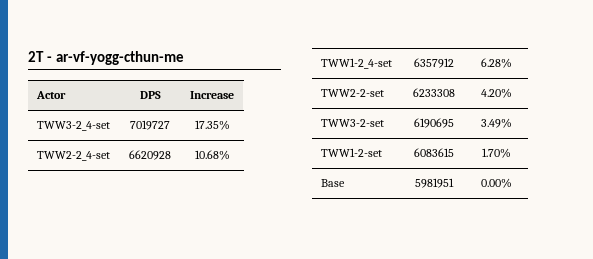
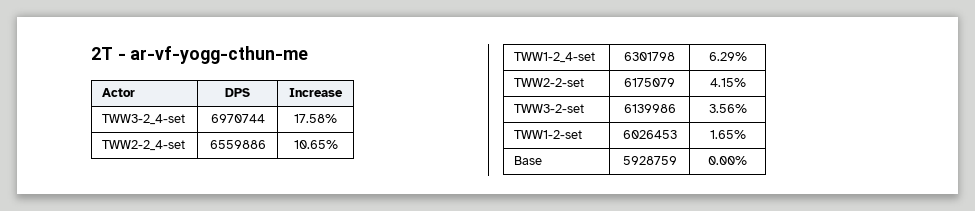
- TWW3-2_4-set | 7019727 | 17.35%
+ TWW3-2_4-set | 6970744 | 17.58%
- TWW2-2_4-set | 6620928 | 10.68%
+ TWW2-2_4-set | 6559886 | 10.65%
- TWW1-2_4-set | 6357912 | 6.28%
+ TWW1-2_4-set | 6301798 | 6.29%
- TWW2-2-set | 6233308 | 4.20%
+ TWW2-2-set | 6175079 | 4.15%
- TWW3-2-set | 6190695 | 3.49%
+ TWW3-2-set | 6139986 | 3.56%
- TWW1-2-set | 6083615 | 1.70%
+ TWW1-2-set | 6026453 | 1.65%
- Base | 5981951 | 0.00%
+ Base | 5928759 | 0.00%

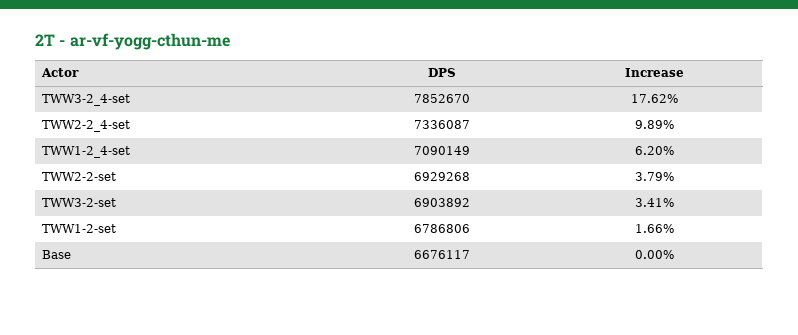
- TWW3-2_4-set | 6970744 | 17.58%
+ TWW3-2_4-set | 7852670 | 17.62%
- TWW2-2_4-set | 6559886 | 10.65%
+ TWW2-2_4-set | 7336087 | 9.89%
- TWW1-2_4-set | 6301798 | 6.29%
+ TWW1-2_4-set | 7090149 | 6.20%
- TWW2-2-set | 6175079 | 4.15%
+ TWW2-2-set | 6929268 | 3.79%
- TWW3-2-set | 6139986 | 3.56%
+ TWW3-2-set | 6903892 | 3.41%
- TWW1-2-set | 6026453 | 1.65%
+ TWW1-2-set | 6786806 | 1.66%
- Base | 5928759 | 0.00%
+ Base | 6676117 | 0.00%

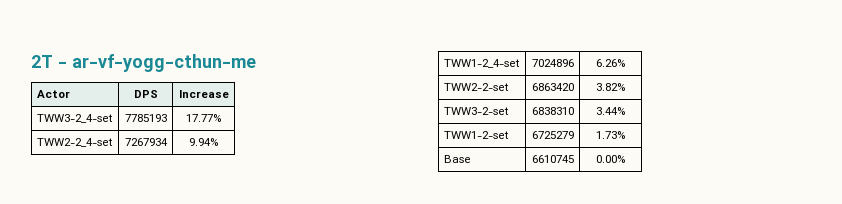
- TWW3-2_4-set | 7852670 | 17.62%
+ TWW3-2_4-set | 7785193 | 17.77%
- TWW2-2_4-set | 7336087 | 9.89%
+ TWW2-2_4-set | 7267934 | 9.94%
- TWW1-2_4-set | 7090149 | 6.20%
+ TWW1-2_4-set | 7024896 | 6.26%
- TWW2-2-set | 6929268 | 3.79%
+ TWW2-2-set | 6863420 | 3.82%
- TWW3-2-set | 6903892 | 3.41%
+ TWW3-2-set | 6838310 | 3.44%
- TWW1-2-set | 6786806 | 1.66%
+ TWW1-2-set | 6725279 | 1.73%
- Base | 6676117 | 0.00%
+ Base | 6610745 | 0.00%

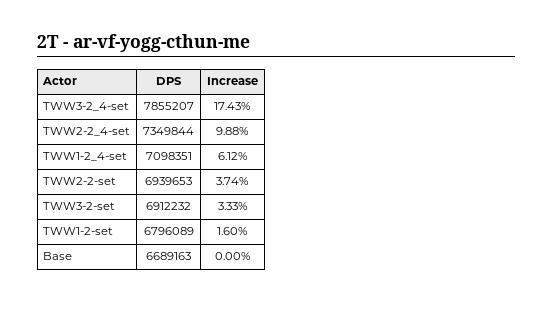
- TWW3-2_4-set | 7785193 | 17.77%
+ TWW3-2_4-set | 7855207 | 17.43%
- TWW2-2_4-set | 7267934 | 9.94%
+ TWW2-2_4-set | 7349844 | 9.88%
- TWW1-2_4-set | 7024896 | 6.26%
+ TWW1-2_4-set | 7098351 | 6.12%
- TWW2-2-set | 6863420 | 3.82%
+ TWW2-2-set | 6939653 | 3.74%
- TWW3-2-set | 6838310 | 3.44%
+ TWW3-2-set | 6912232 | 3.33%
- TWW1-2-set | 6725279 | 1.73%
+ TWW1-2-set | 6796089 | 1.60%
- Base | 6610745 | 0.00%
+ Base | 6689163 | 0.00%

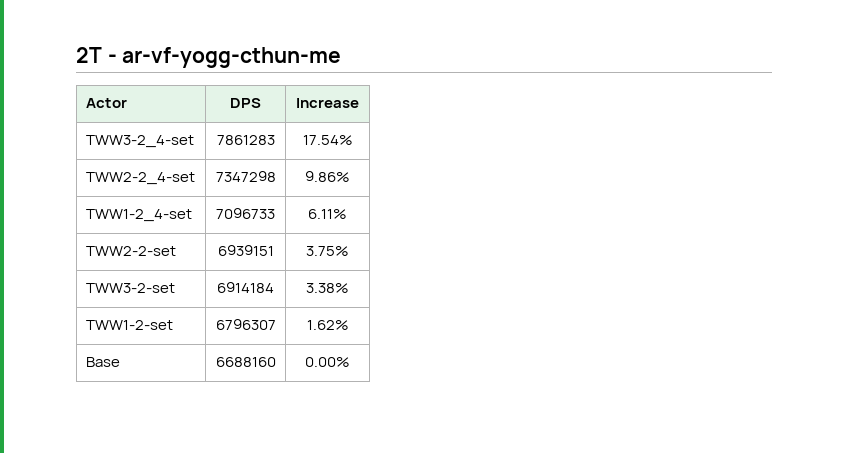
- TWW3-2_4-set | 7855207 | 17.43%
+ TWW3-2_4-set | 7861283 | 17.54%
- TWW2-2_4-set | 7349844 | 9.88%
+ TWW2-2_4-set | 7347298 | 9.86%
- TWW1-2_4-set | 7098351 | 6.12%
+ TWW1-2_4-set | 7096733 | 6.11%
- TWW2-2-set | 6939653 | 3.74%
+ TWW2-2-set | 6939151 | 3.75%
- TWW3-2-set | 6912232 | 3.33%
+ TWW3-2-set | 6914184 | 3.38%
- TWW1-2-set | 6796089 | 1.60%
+ TWW1-2-set | 6796307 | 1.62%
- Base | 6689163 | 0.00%
+ Base | 6688160 | 0.00%

